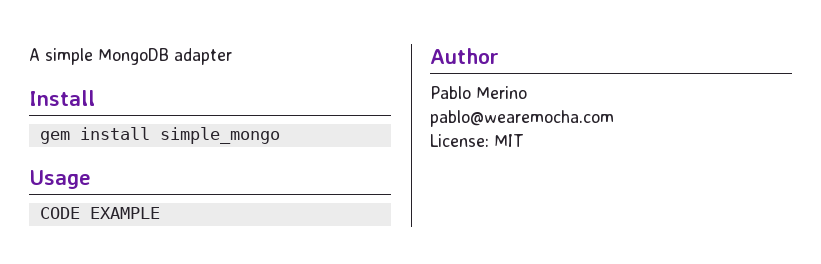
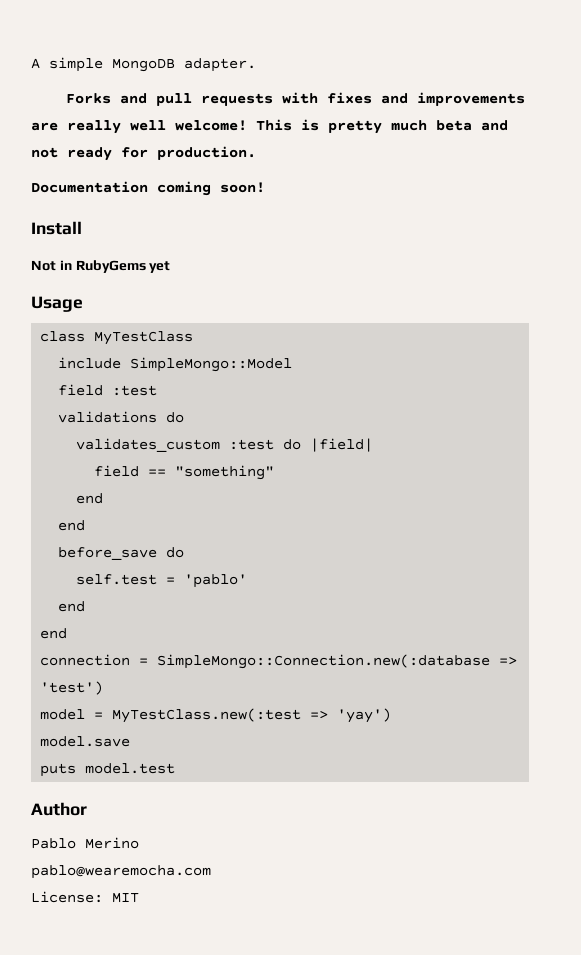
- A simple MongoDB adapter
+ A simple MongoDB adapter.
+ Forks and pull requests with fixes and improvements are really well welcome! This is pretty much beta and not ready for production.
+ Documentation coming soon!
  Install
- gem install simple_mongo
+ Not in RubyGems yet
  Usage
- CODE EXAMPLE
+ class MyTestClass
+ include SimpleMongo::Model
+ field :test
+ validations do
+ validates_custom :test do |field|
+ field == "something"
+ end
+ end
+ before_save do
+ self.test = 'pablo'
+ end
+ end
+ connection = SimpleMongo::Connection.new(:database => 'test')
+ model = MyTestClass.new(:test => 'yay')
+ model.save
+ puts model.test

